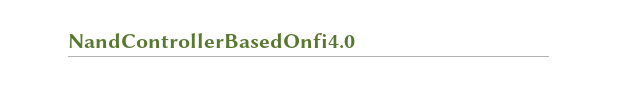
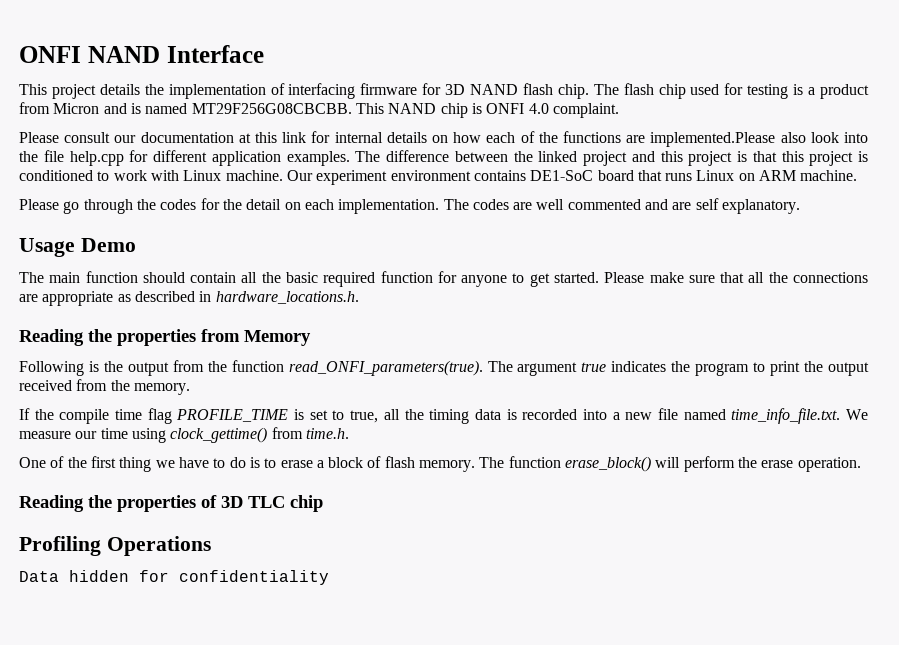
- NandControllerBasedOnfi4.0
+ ONFI NAND Interface
+ This project details the implementation of interfacing firmware for 3D NAND flash chip. The flash chip used for testing is a product from Micron and is named MT29F256G08CBCBB. This NAND chip is ONFI 4.0 complaint.
+ Please consult our documentation at this link for internal details on how each of the functions are implemented.Please also look into the file help.cpp for different application examples. The difference between the linked project and this project is that this project is conditioned to work with Linux machine. Our experiment environment contains DE1-SoC board that runs Linux on ARM machine.
+ Please go through the codes for the detail on each implementation. The codes are well commented and are self explanatory.
+ Usage Demo
+ The main function should contain all the basic required function for anyone to get started. Please make sure that all the connections are appropriate as described in hardware_locations.h.
+ Reading the properties from Memory
+ Following is the output from the function read_ONFI_parameters(true). The argument true indicates the program to print the output received from the memory.
+ If the compile time flag PROFILE_TIME is set to true, all the timing data is recorded into a new file named time_info_file.txt. We measure our time using clock_gettime() from time.h.
+ One of the first thing we have to do is to erase a block of flash memory. The function erase_block() will perform the erase operation.
+ Reading the properties of 3D TLC chip
+ Profiling Operations
+ Data hidden for confidentiality

